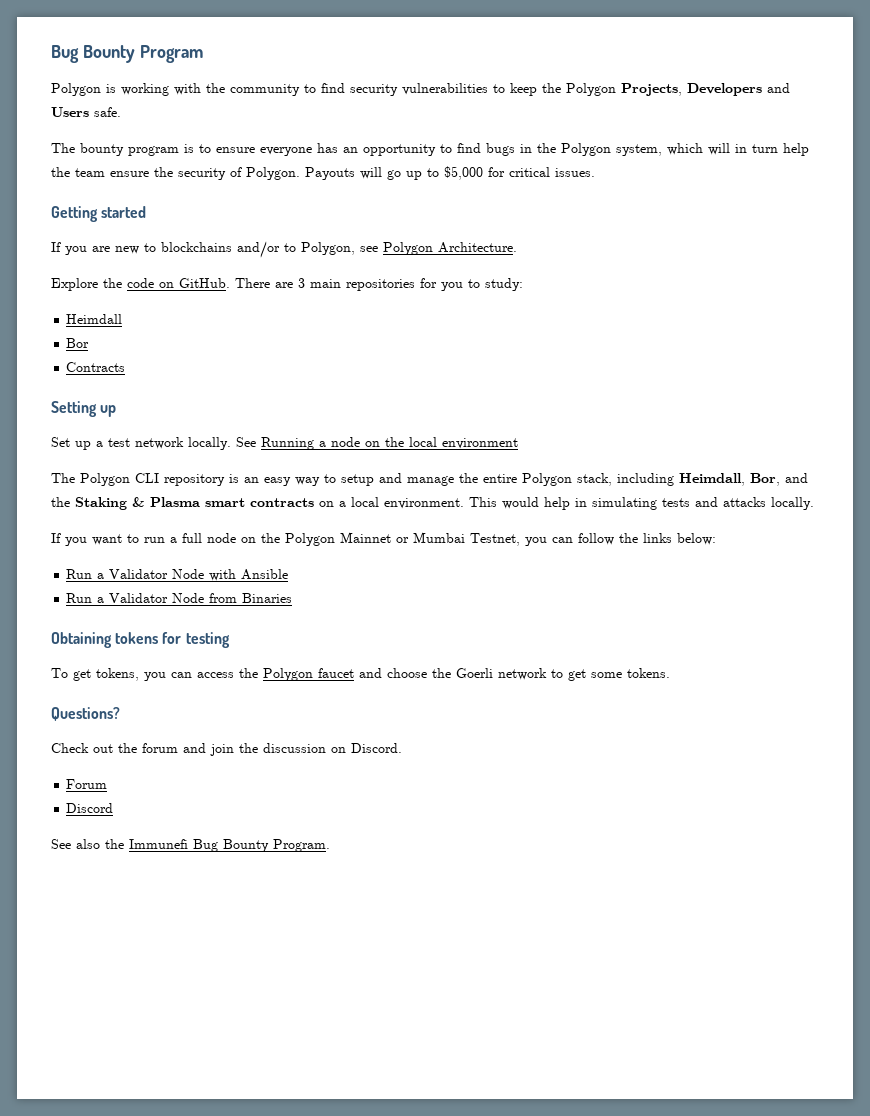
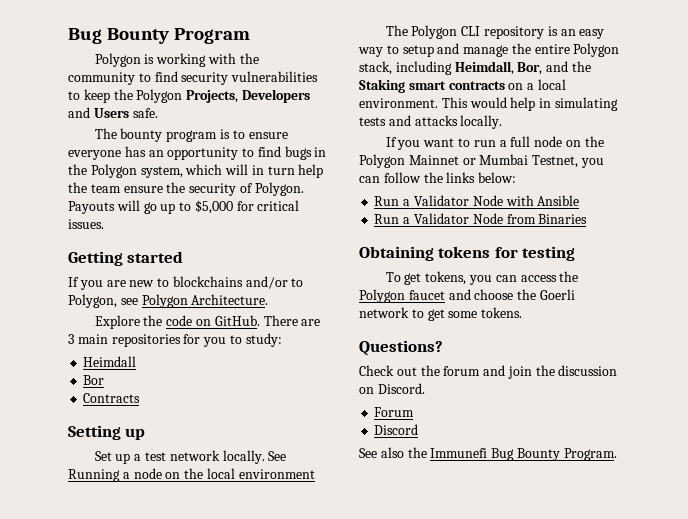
- The Polygon CLI repository is an easy way to setup and manage the entire Polygon stack, including Heimdall, Bor, and the Staking & Plasma smart contracts on a local environment.
+ The Polygon CLI repository is an easy way to setup and manage the entire Polygon stack, including Heimdall, Bor, and the Staking smart contracts on a local environment.

